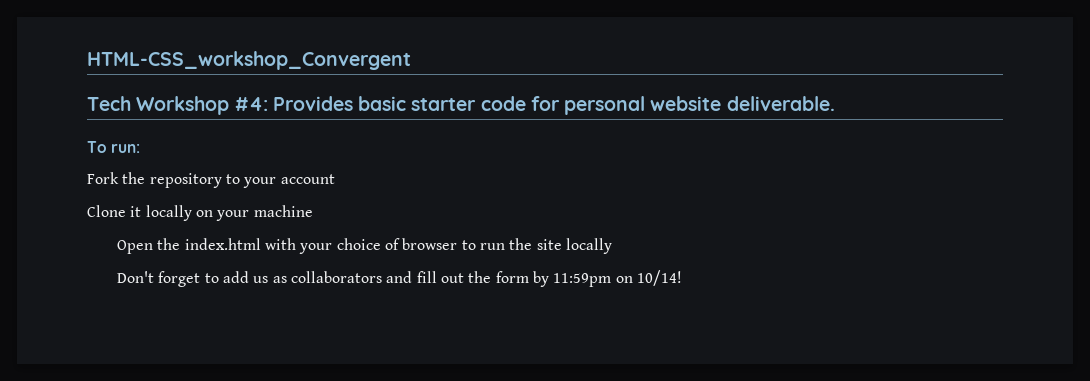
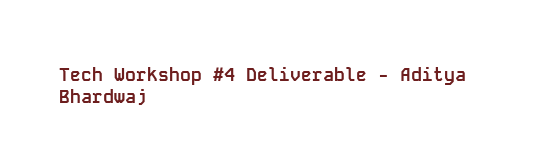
- HTML-CSS_workshop_Convergent
- Tech Workshop #4: Provides basic starter code for personal website deliverable.
- To run:
- Fork the repository to your account
- Clone it locally on your machine
- Open the index.html with your choice of browser to run the site locally
- Don't forget to add us as collaborators and fill out the form by 11:59pm on 10/14!
+ Tech Workshop #4 Deliverable - Aditya Bhardwaj

